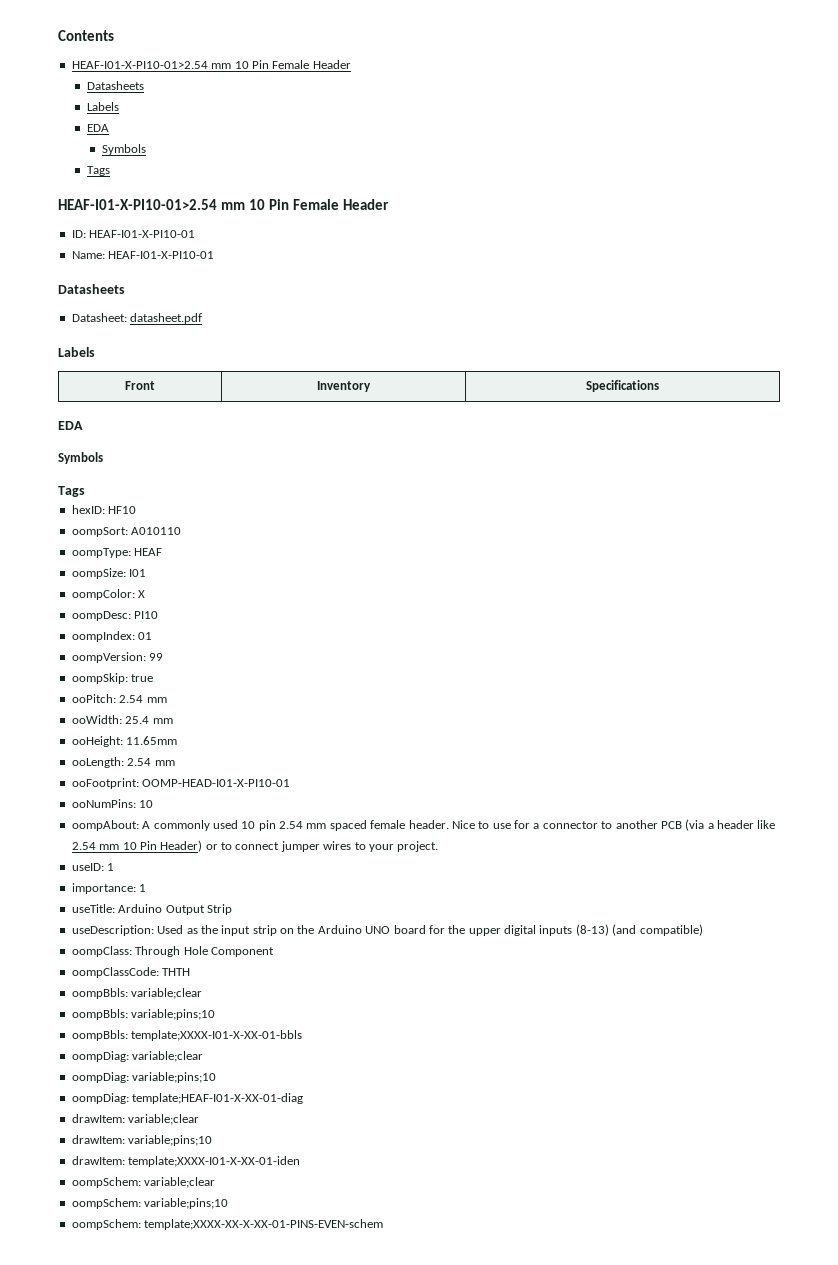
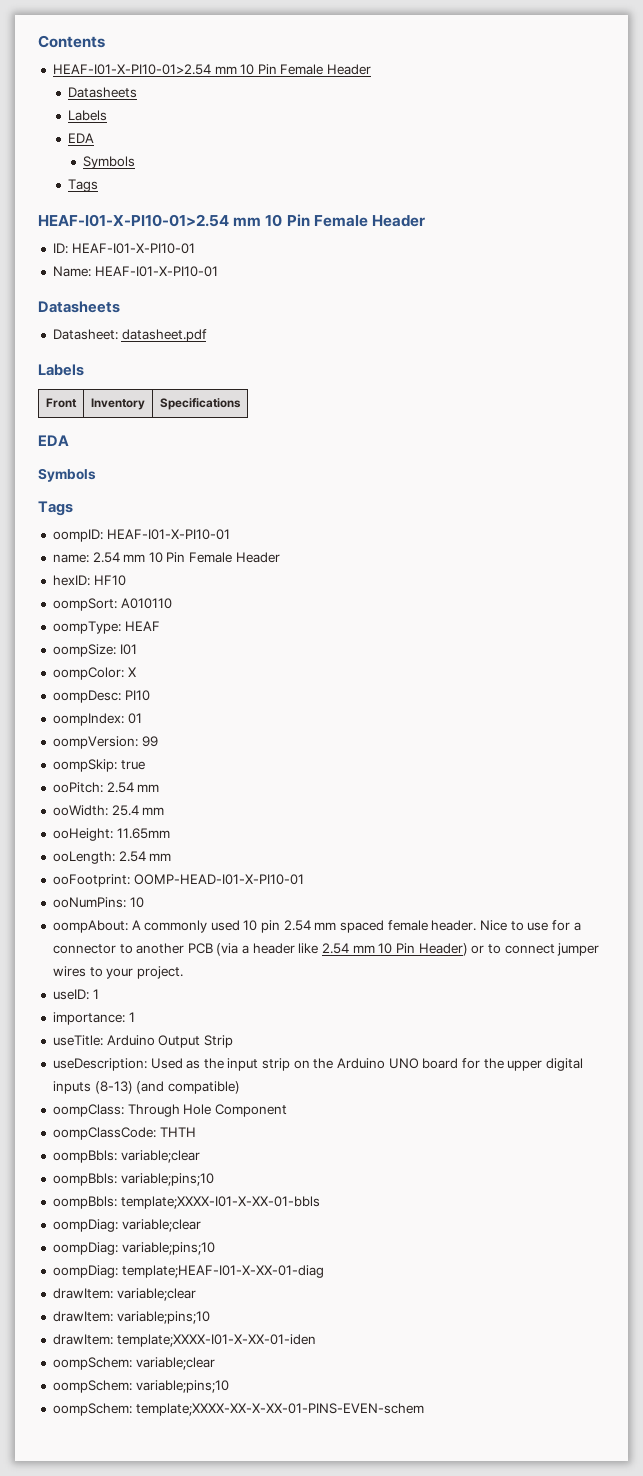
+ oompID: HEAF-I01-X-PI10-01
+ name: 2.54 mm 10 Pin Female Header

